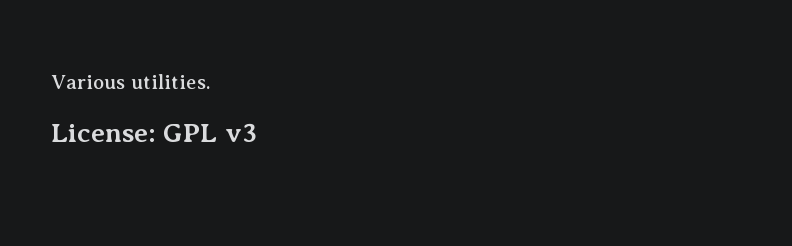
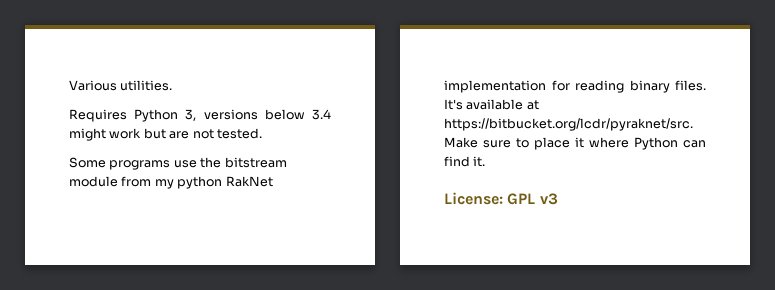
+ Requires Python 3, versions below 3.4 might work but are not tested.
+ Some programs use the bitstream module from my python RakNet implementation for reading binary files. It's available at https://bitbucket.org/lcdr/pyraknet/src. Make sure to place it where Python can find it.

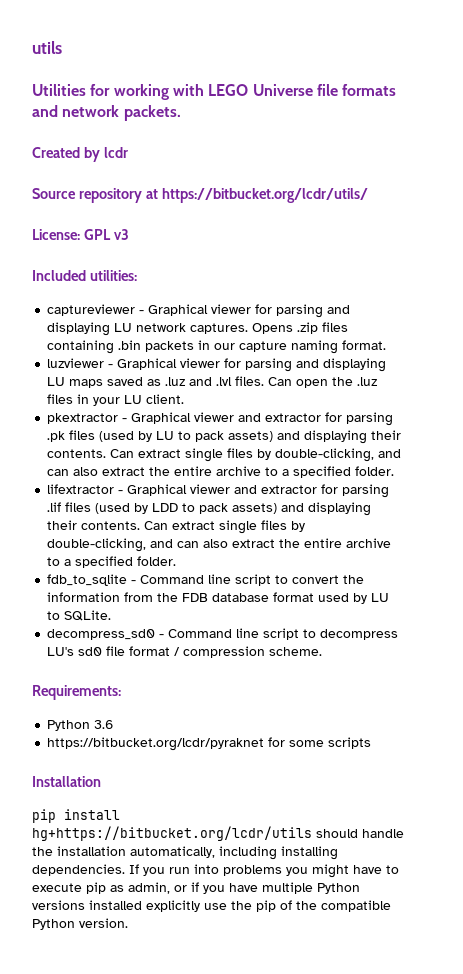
- Various utilities.
- Requires Python 3, versions below 3.4 might work but are not tested.
- Some programs use the bitstream module from my python RakNet implementation for reading binary files. It's available at https://bitbucket.org/lcdr/pyraknet/src. Make sure to place it where Python can find it.
+ utils
+ Utilities for working with LEGO Universe file formats and network packets.
+ Created by lcdr
+ Source repository at https://bitbucket.org/lcdr/utils/
  License: GPL v3
+ Included utilities:
+ captureviewer - Graphical viewer for parsing and displaying LU network captures. Opens .zip files containing .bin packets in our capture naming format.
+ luzviewer - Graphical viewer for parsing and displaying LU maps saved as .luz and .lvl files. Can open the .luz files in your LU client.
+ pkextractor - Graphical viewer and extractor for parsing .pk files (used by LU to pack assets) and displaying their contents. Can extract single files by double-clicking, and can also extract the entire archive to a specified folder.
+ lifextractor - Graphical viewer and extractor for parsing .lif files (used by LDD to pack assets) and displaying their contents. Can extract single files by double-clicking, and can also extract the entire archive to a specified folder.
+ fdb_to_sqlite - Command line script to convert the information from the FDB database format used by LU to SQLite.
+ decompress_sd0 - Command line script to decompress LU's sd0 file format / compression scheme.
+ Requirements:
+ Python 3.6
+ https://bitbucket.org/lcdr/pyraknet for some scripts
+ Installation
+ pip install hg+https://bitbucket.org/lcdr/utils should handle the installation automatically, including installing dependencies. If you run into problems you might have to execute pip as admin, or if you have multiple Python versions installed explicitly use the pip of the compatible Python version.

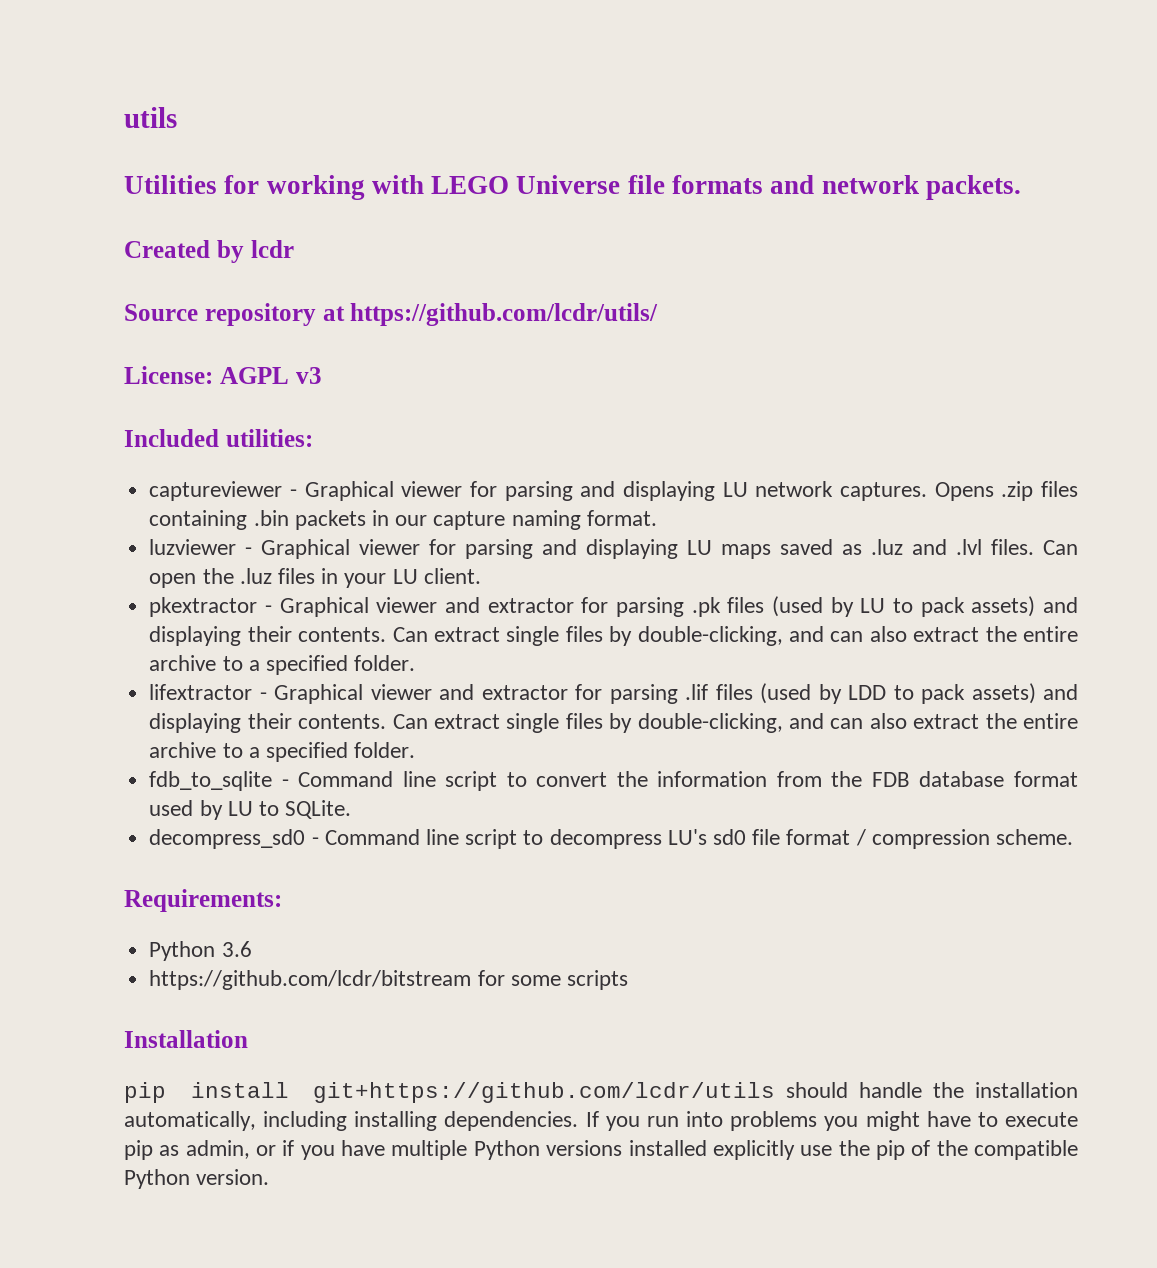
- Source repository at https://bitbucket.org/lcdr/utils/
+ Source repository at https://github.com/lcdr/utils/
- License: GPL v3
+ License: AGPL v3
- https://bitbucket.org/lcdr/pyraknet for some scripts
+ https://github.com/lcdr/bitstream for some scripts
- pip install hg+https://bitbucket.org/lcdr/utils should handle the installation automatically, including installing dependencies.
+ pip install git+https://github.com/lcdr/utils should handle the installation automatically, including installing dependencies.

